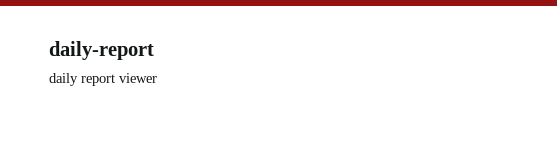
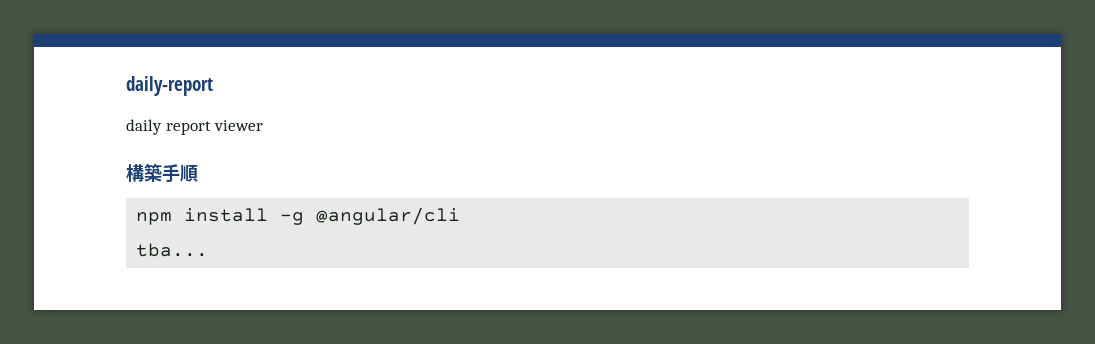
+ 構築手順
+ npm install -g @angular/cli
+ tba...

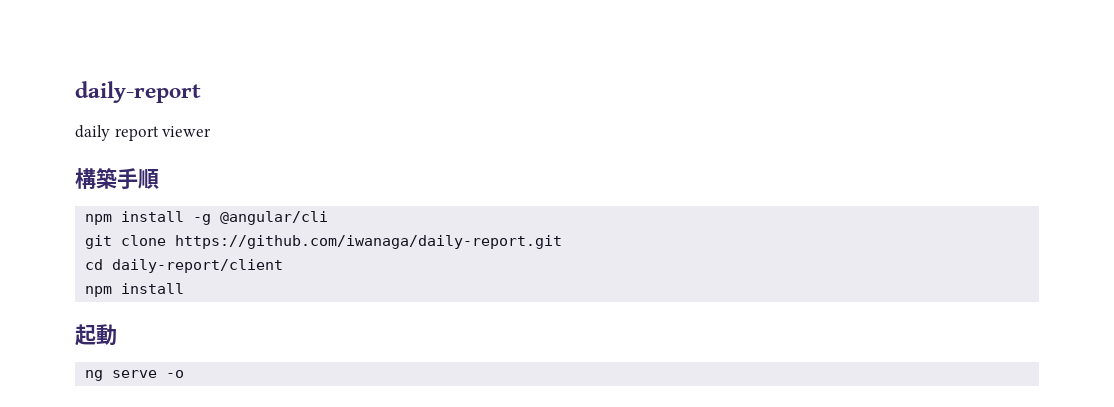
- tba...
+ git clone https://github.com/iwanaga/daily-report.git
+ cd daily-report/client
+ npm install
+ 起動
+ ng serve -o

